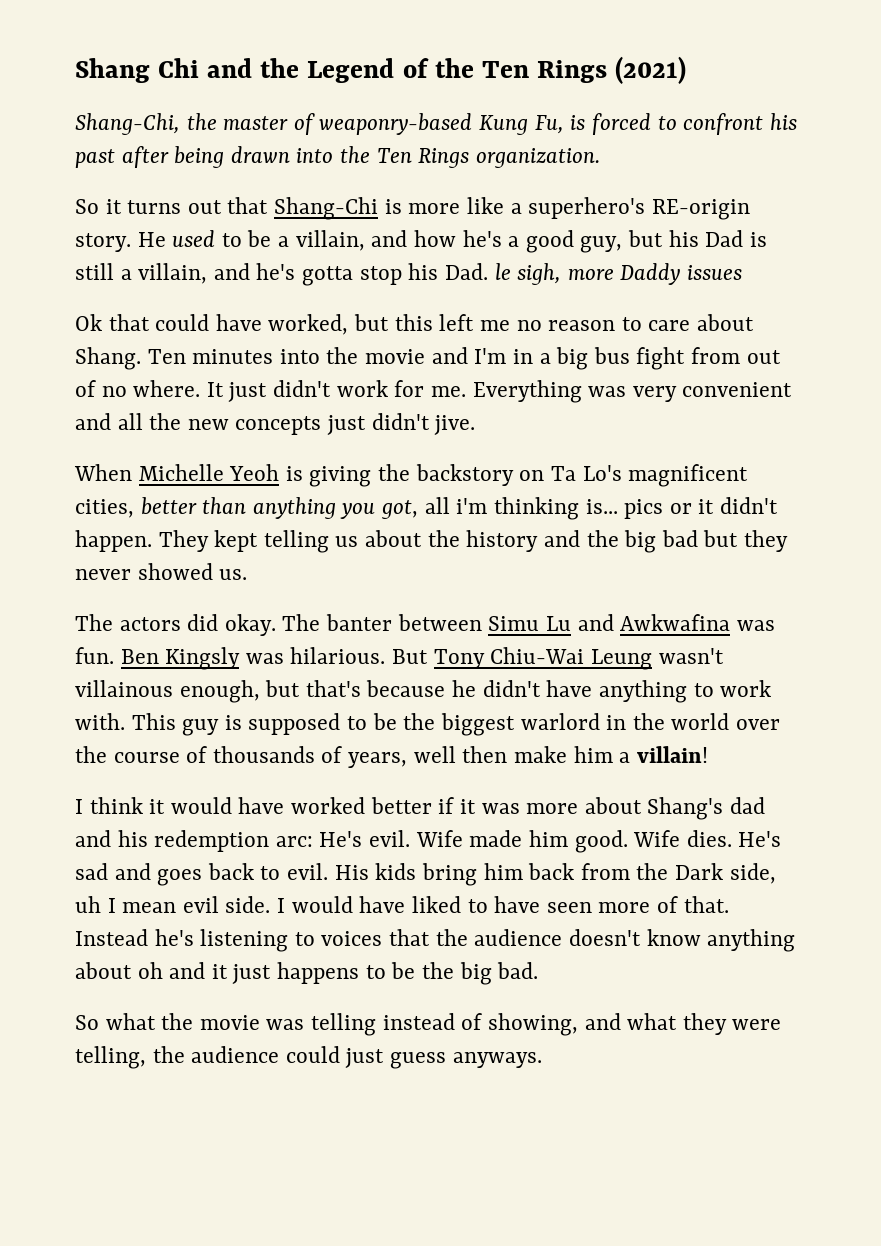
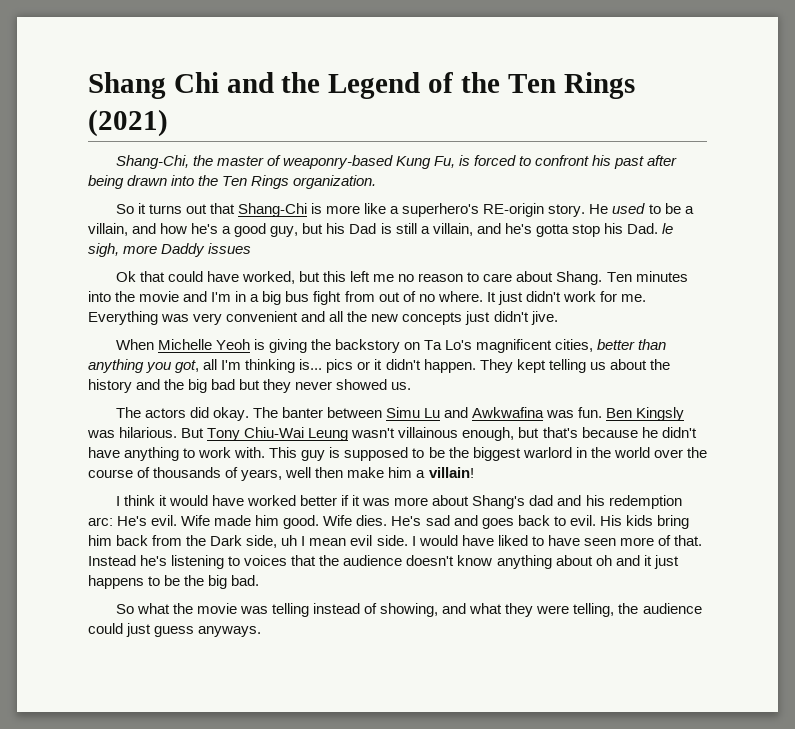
- When Michelle Yeoh is giving the backstory on Ta Lo's magnificent cities, better than anything you got, all i'm thinking is... pics or it didn't happen.
+ When Michelle Yeoh is giving the backstory on Ta Lo's magnificent cities, better than anything you got, all I'm thinking is... pics or it didn't happen.

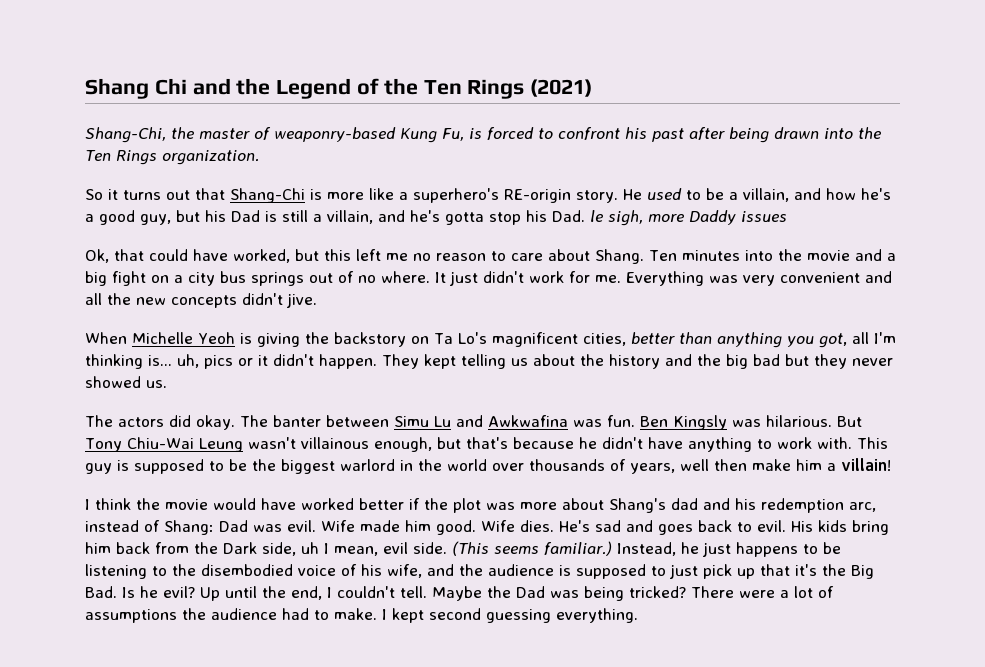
- Ok that could have worked, but this left me no reason to care about Shang.
+ Ok, that could have worked, but this left me no reason to care about Shang.
- Ten minutes into the movie and I'm in a big bus fight from out of no where.
+ Ten minutes into the movie and a big fight on a city bus springs out of no where.
- Everything was very convenient and all the new concepts just didn't jive.
+ Everything was very convenient and all the new concepts didn't jive.
- When Michelle Yeoh is giving the backstory on Ta Lo's magnificent cities, better than anything you got, all I'm thinking is... pics or it didn't happen.
+ When Michelle Yeoh is giving the backstory on Ta Lo's magnificent cities, better than anything you got, all I'm thinking is... uh, pics or it didn't happen.
- This guy is supposed to be the biggest warlord in the world over the course of thousands of years, well then make him a villain!
+ This guy is supposed to be the biggest warlord in the world over thousands of years, well then make him a villain!
- I think it would have worked better if it was more about Shang's dad and his redemption arc: He's evil.
+ I think the movie would have worked better if the plot was more about Shang's dad and his redemption arc, instead of Shang: Dad was evil.
- His kids bring him back from the Dark side, uh I mean evil side.
+ His kids bring him back from the Dark side, uh I mean, evil side.
- I would have liked to have seen more of that. Instead he's listening to voices that the audience doesn't know anything about oh and it just happens to be the big bad.
- So what the movie was telling instead of showing, and what they were telling, the audience could just guess anyways.
+ (This seems familiar.) Instead, he just happens to be listening to the disembodied voice of his wife, and the audience is supposed to just pick up that it's the Big Bad. Is he evil? Up until the end, I couldn't tell. Maybe the Dad was being tricked? There were a lot of assumptions the audience had to make. I kept second guessing everything.

